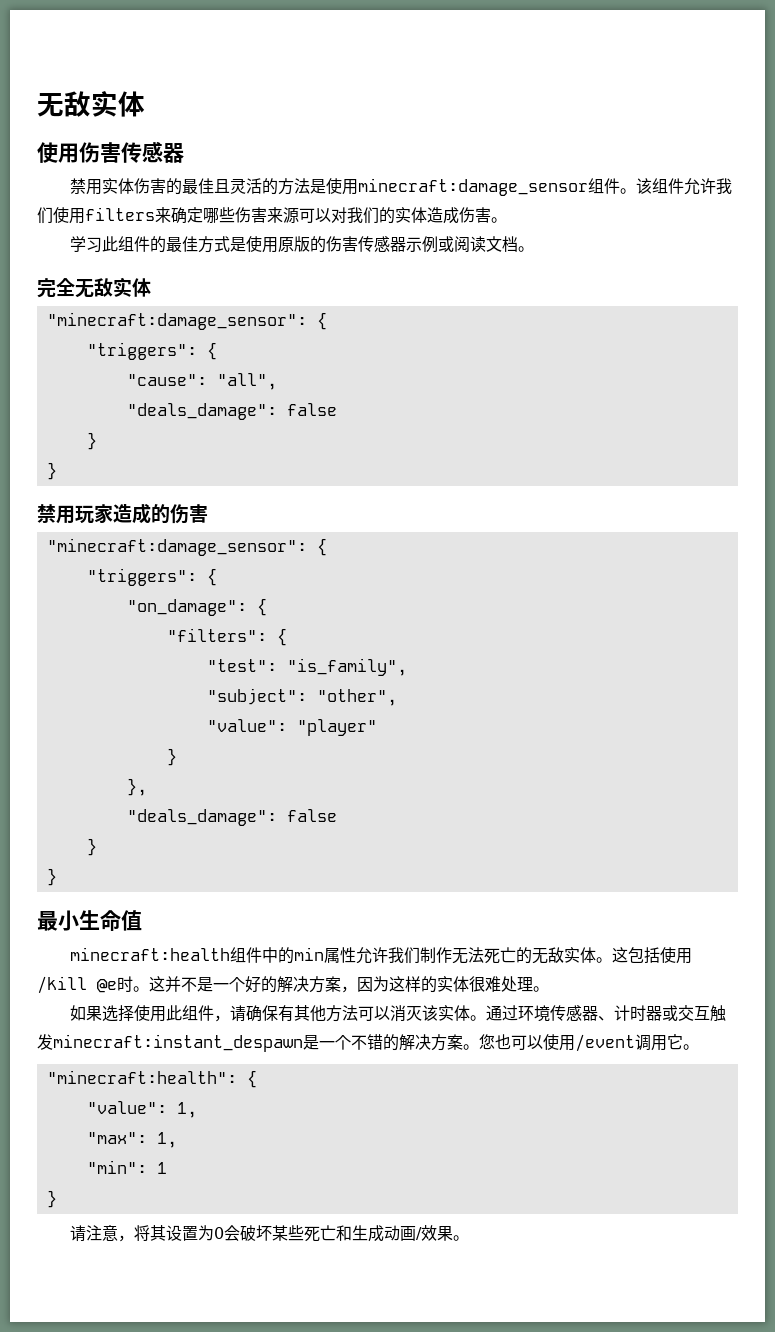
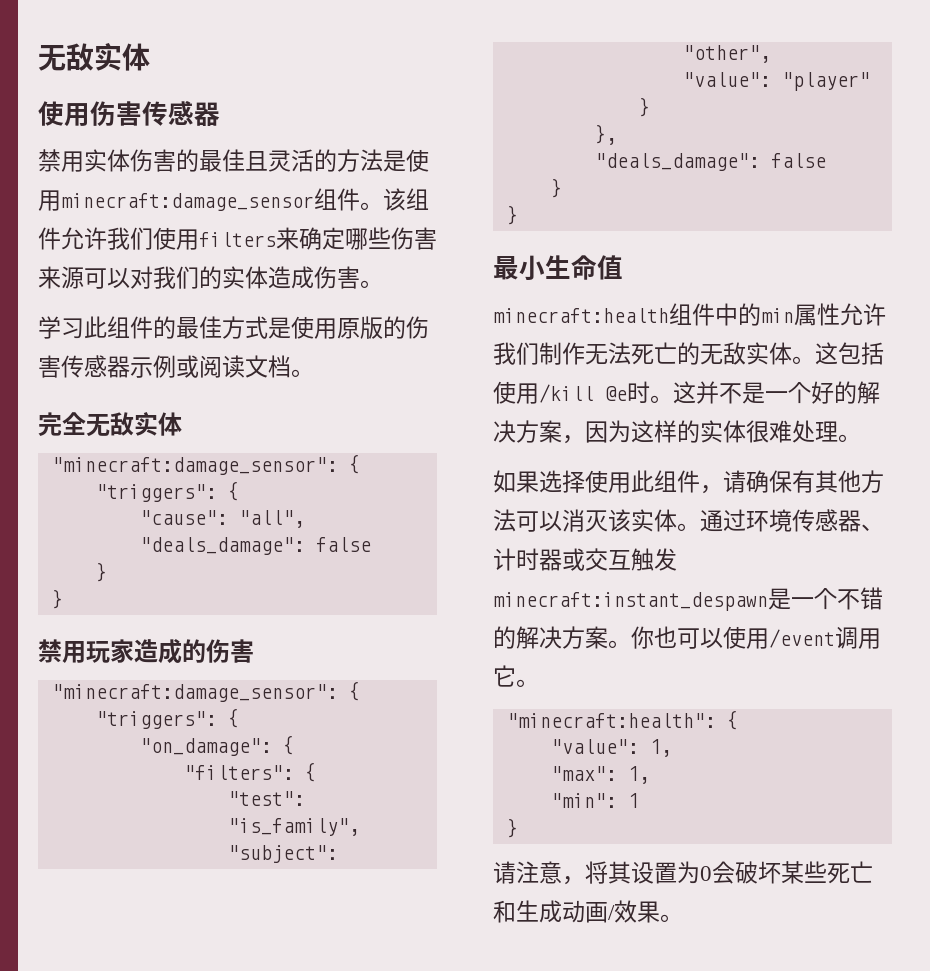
- 您也可以使用/event调用它。
+ 你也可以使用/event调用它。

